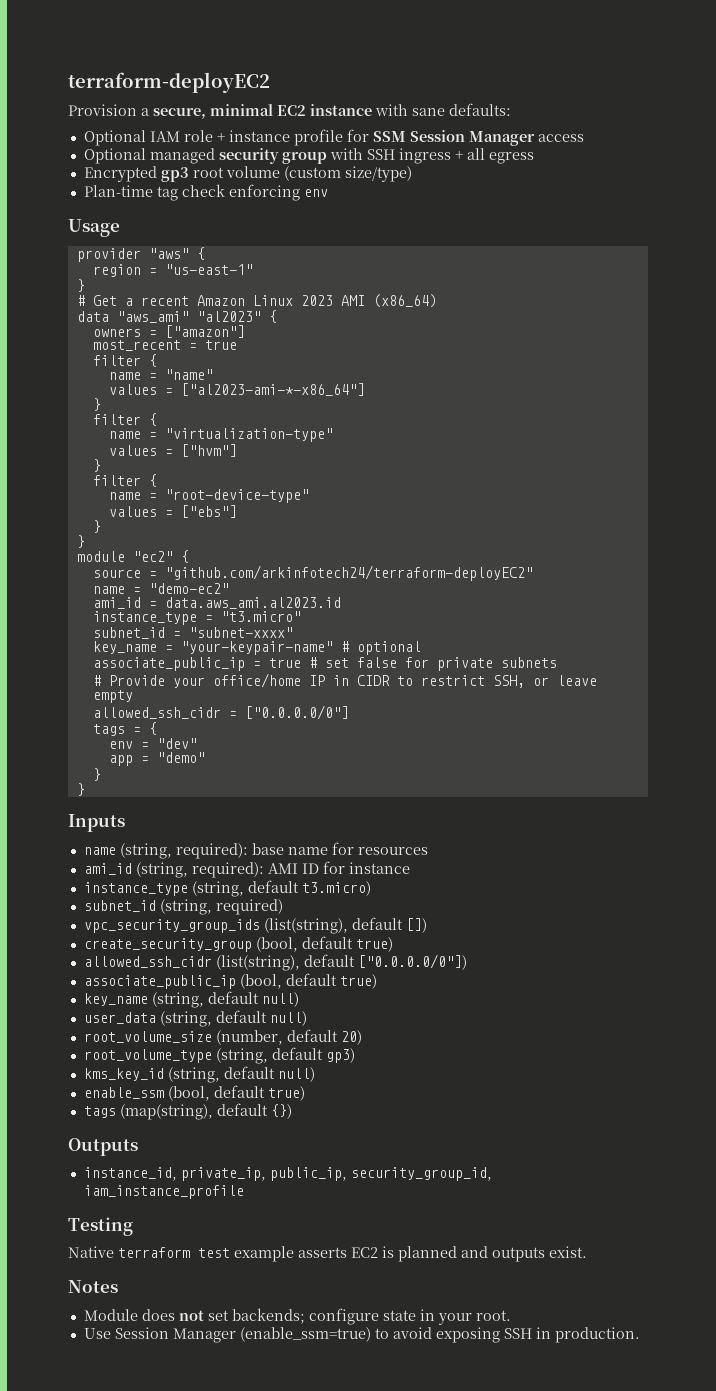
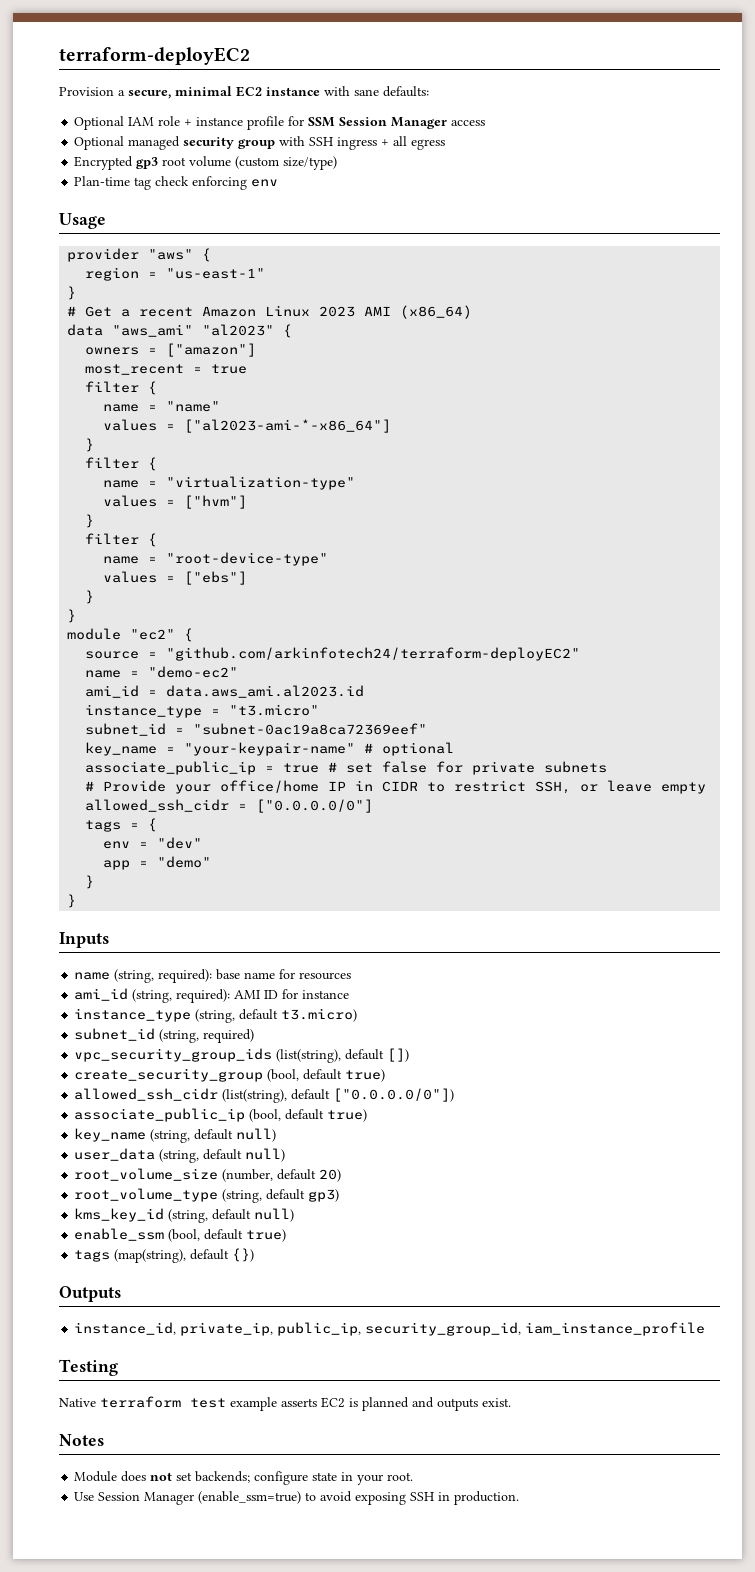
- subnet_id = "subnet-xxxx"
+ subnet_id = "subnet-0ac19a8ca72369eef"

